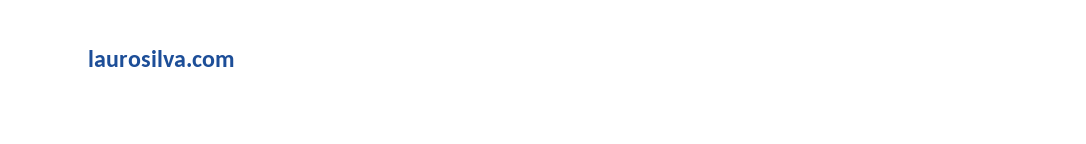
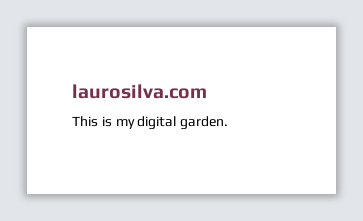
+ This is my digital garden.

